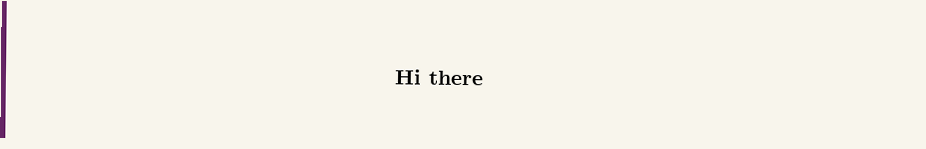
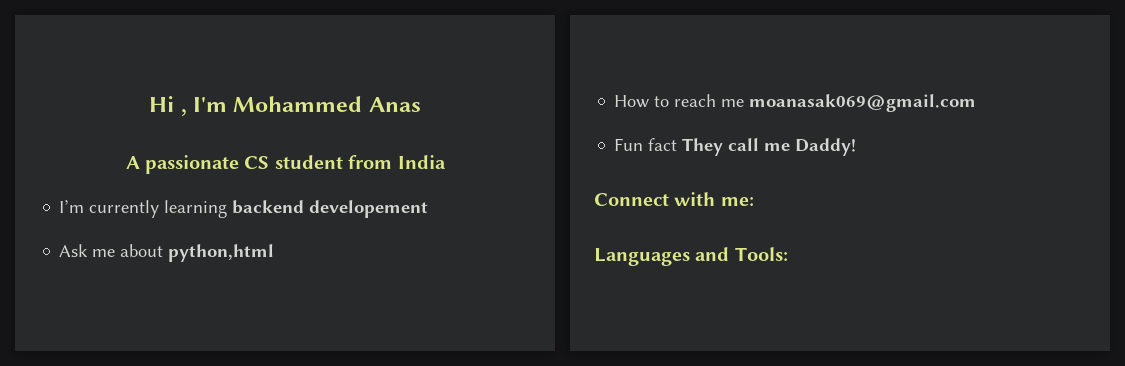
- Hi there
+ Hi , I'm Mohammed Anas
+ A passionate CS student from India
+ I’m currently learning backend developement
+ Ask me about python,html
+ How to reach me moanasak069@gmail.com
+ Fun fact They call me Daddy!
+ Connect with me:
+ Languages and Tools:

